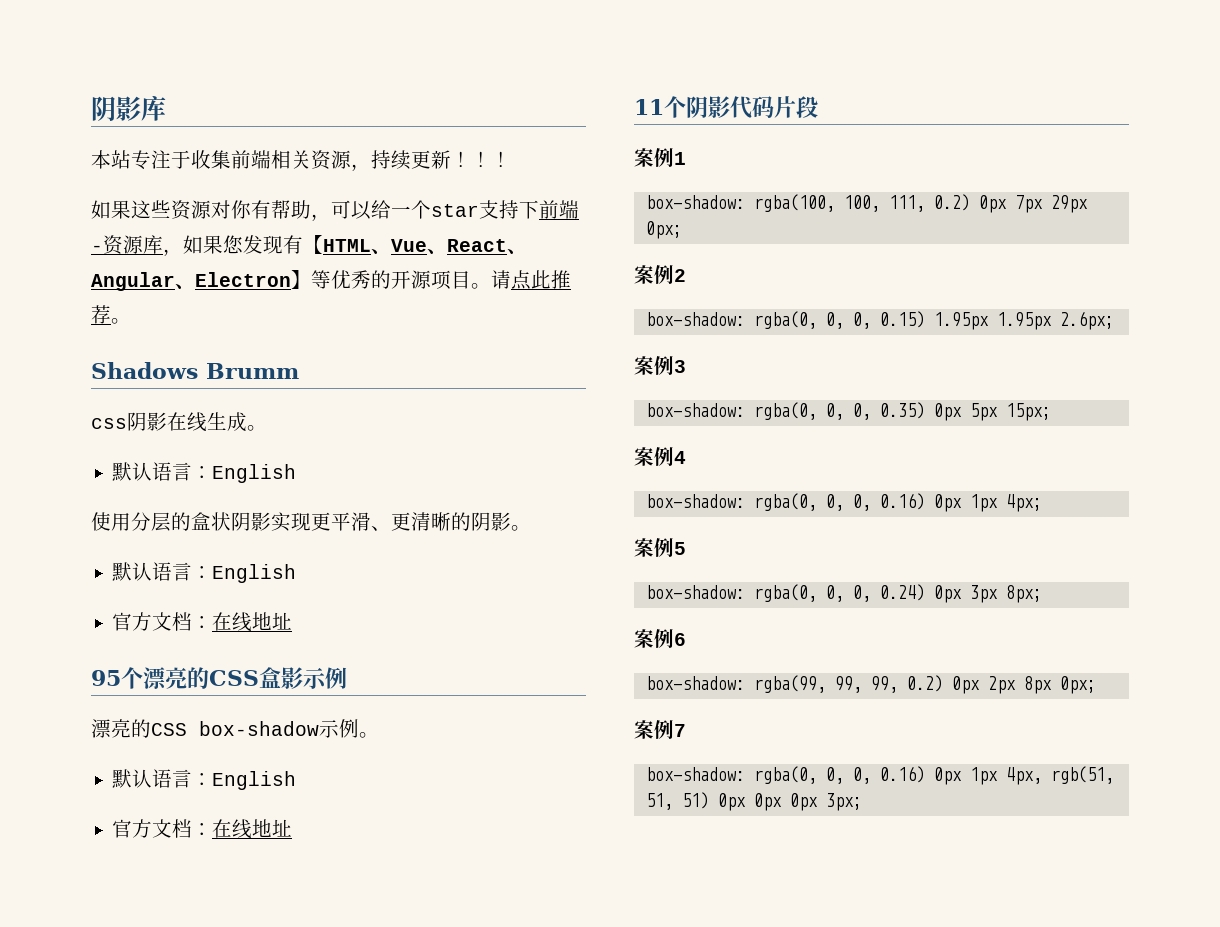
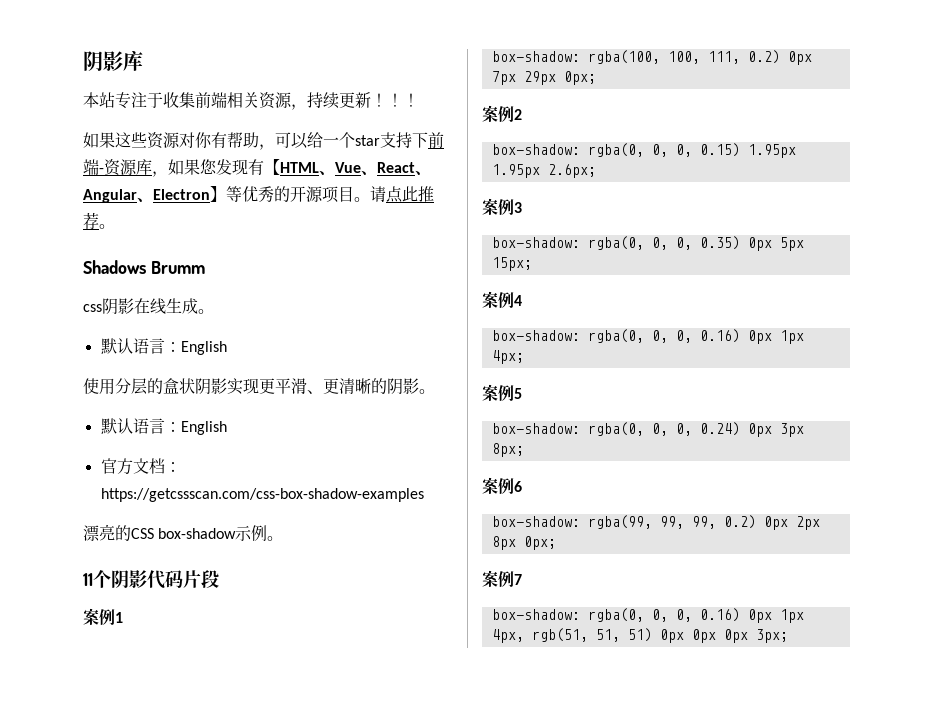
  使用分层的盒状阴影实现更平滑、更清晰的阴影。
  默认语言：English
- 官方文档：在线地址
- 95个漂亮的CSS盒影示例
+ 官方文档：https://getcssscan.com/css-box-shadow-examples
  漂亮的CSS box-shadow示例。
- 默认语言：English
- 官方文档：在线地址

